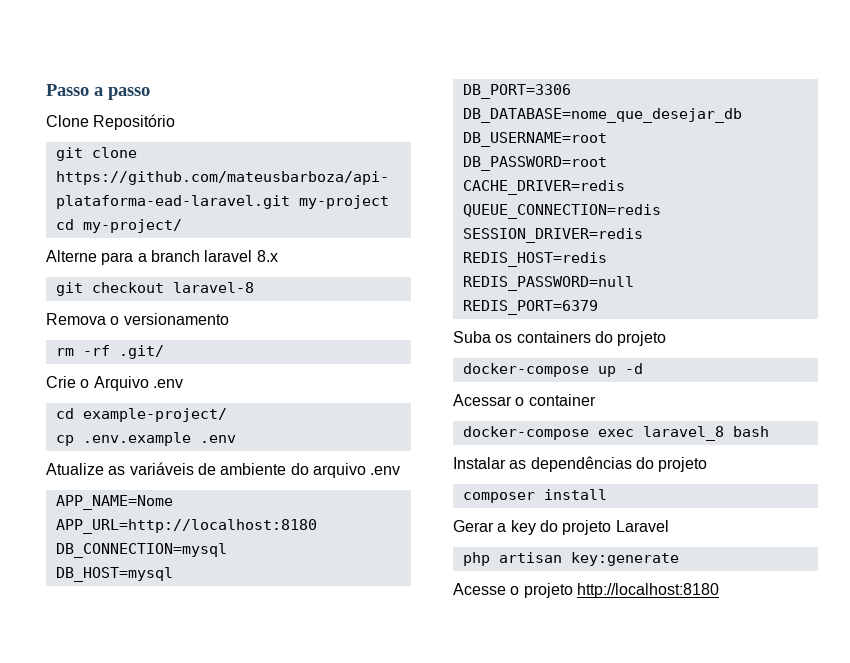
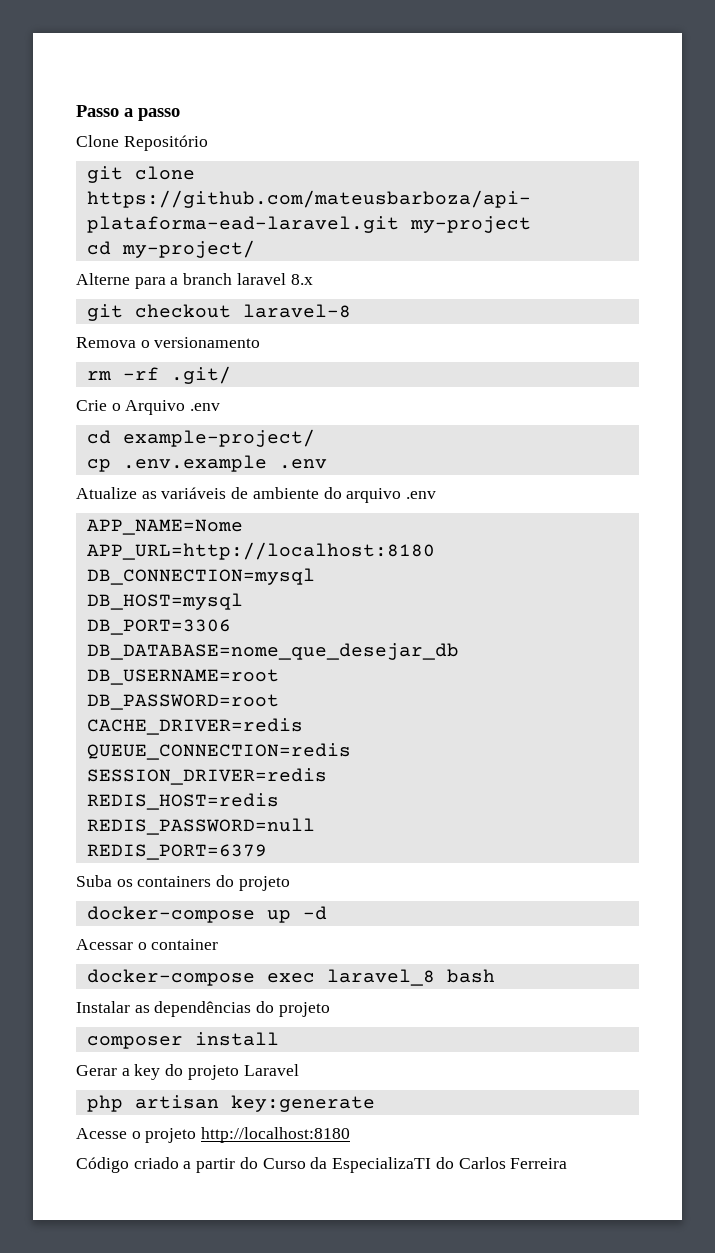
+ Código criado a partir do Curso da EspecializaTI do Carlos Ferreira

